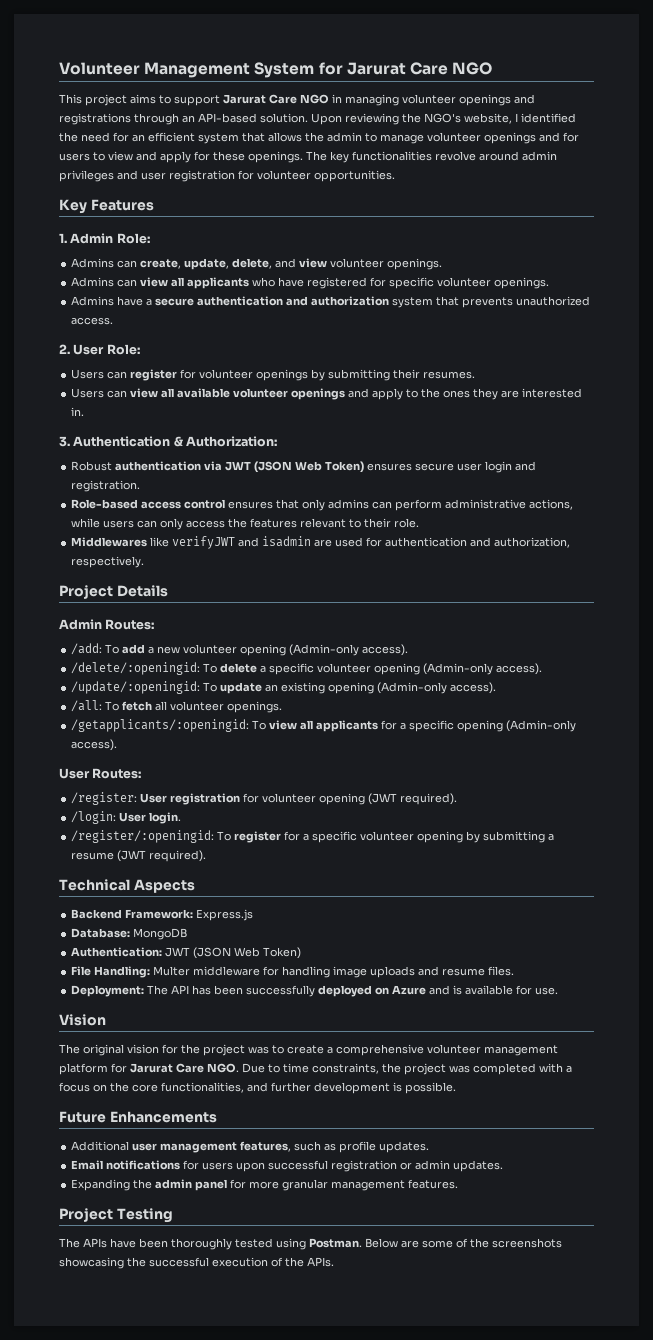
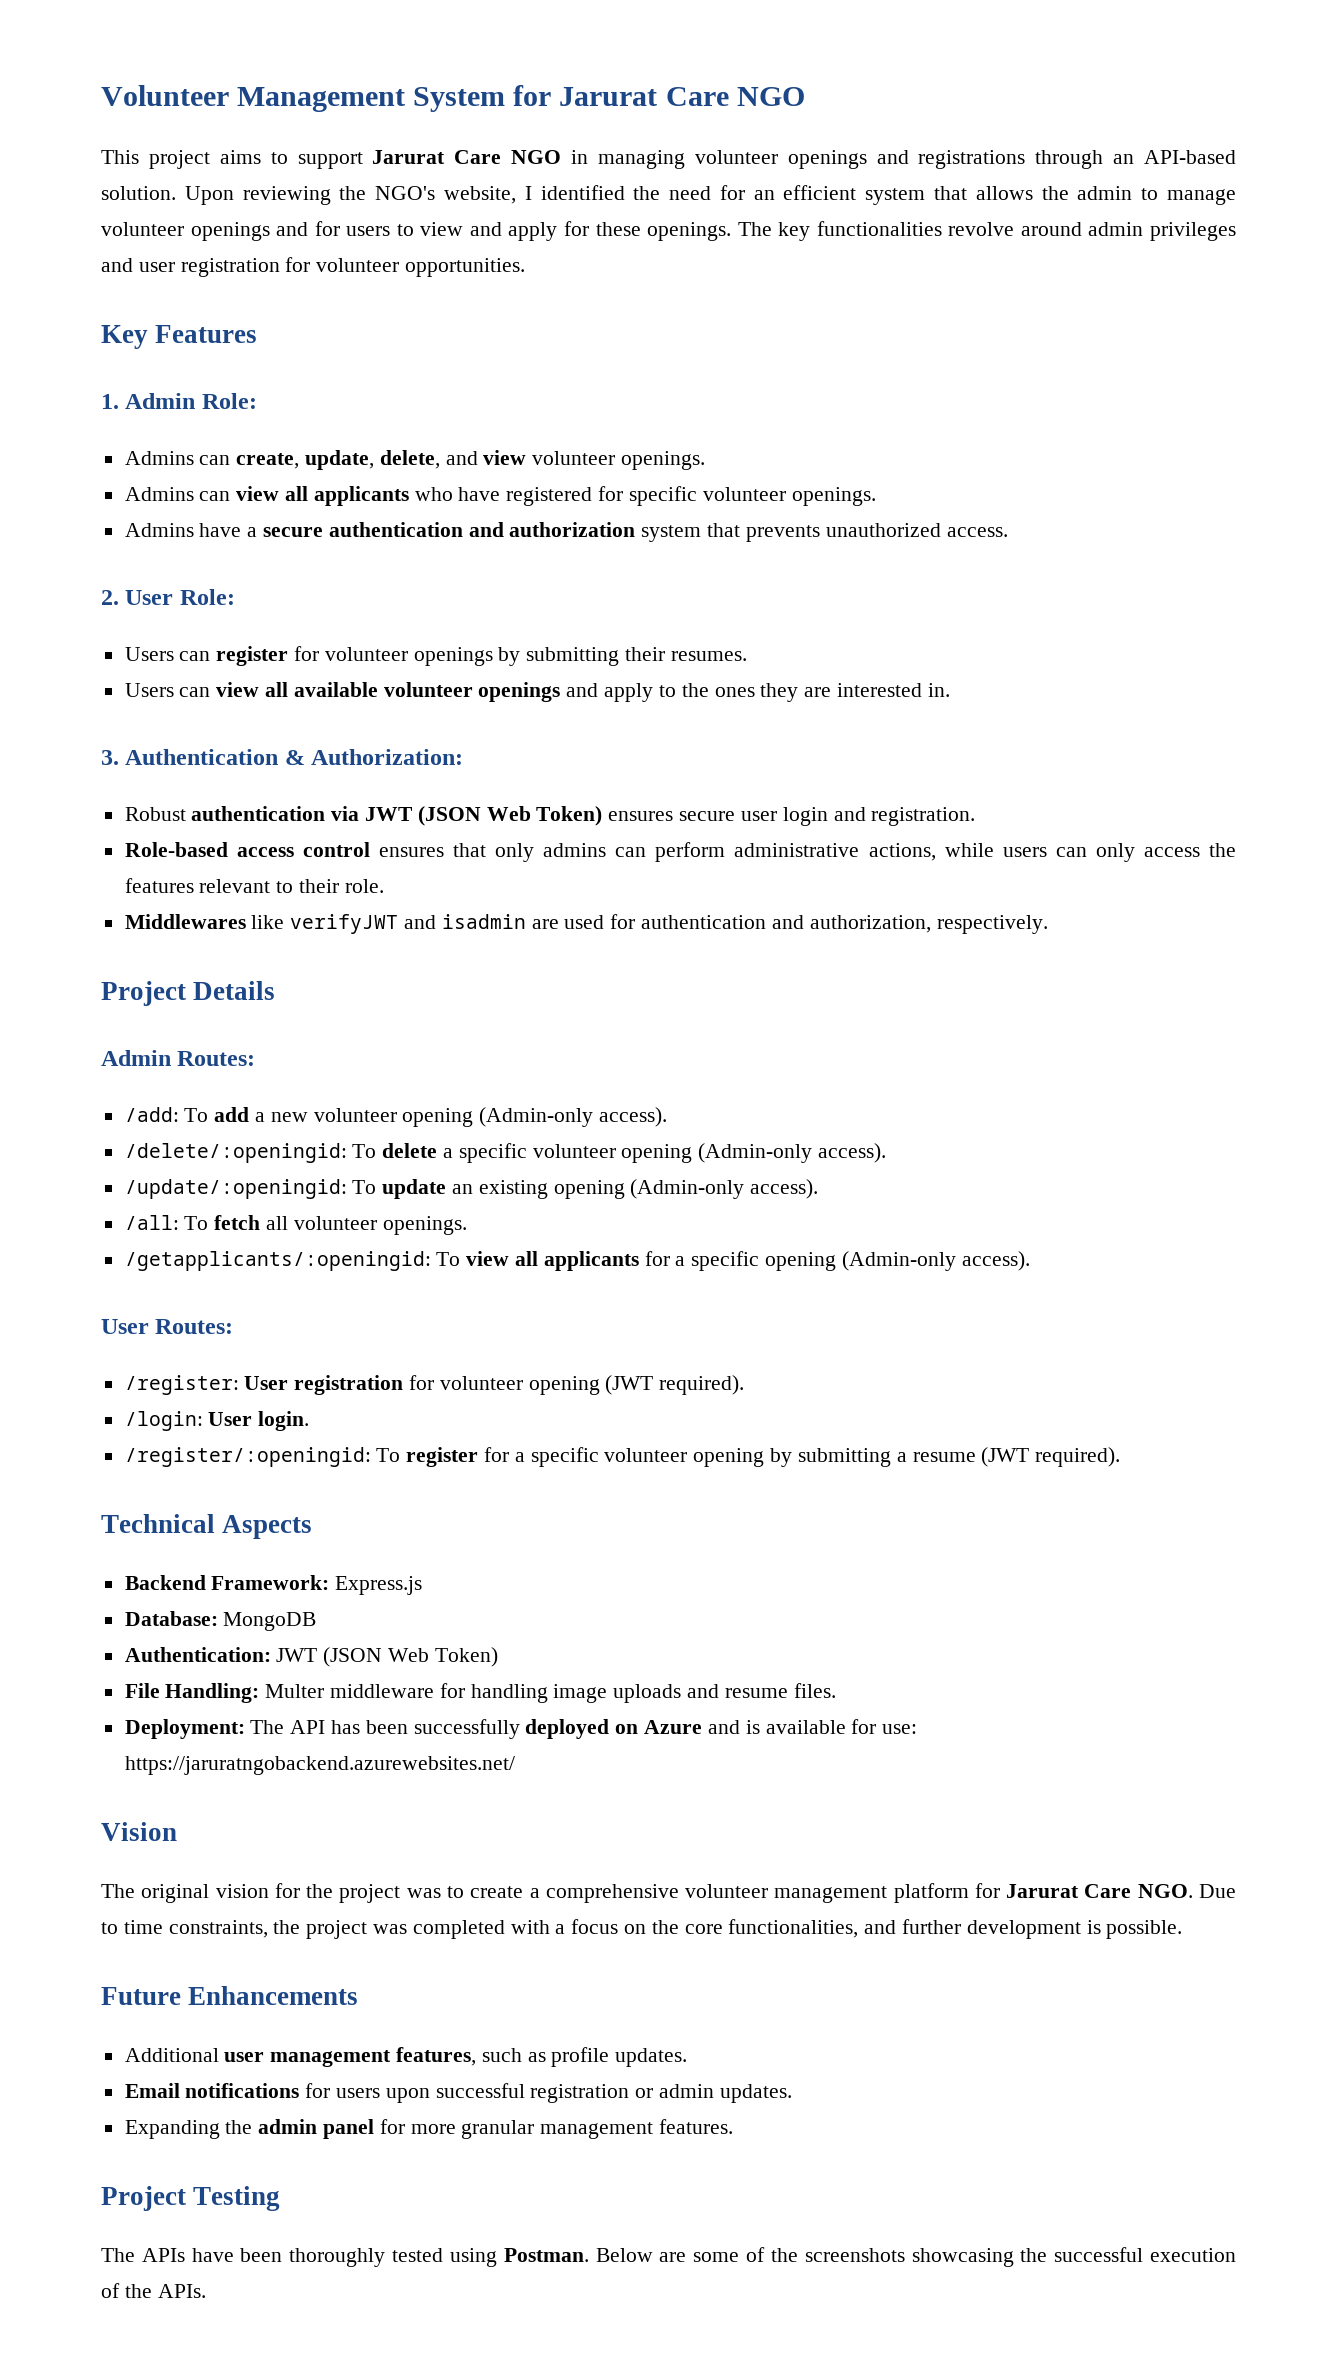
- Deployment: The API has been successfully deployed on Azure and is available for use.
+ Deployment: The API has been successfully deployed on Azure and is available for use: https://jaruratngobackend.azurewebsites.net/

